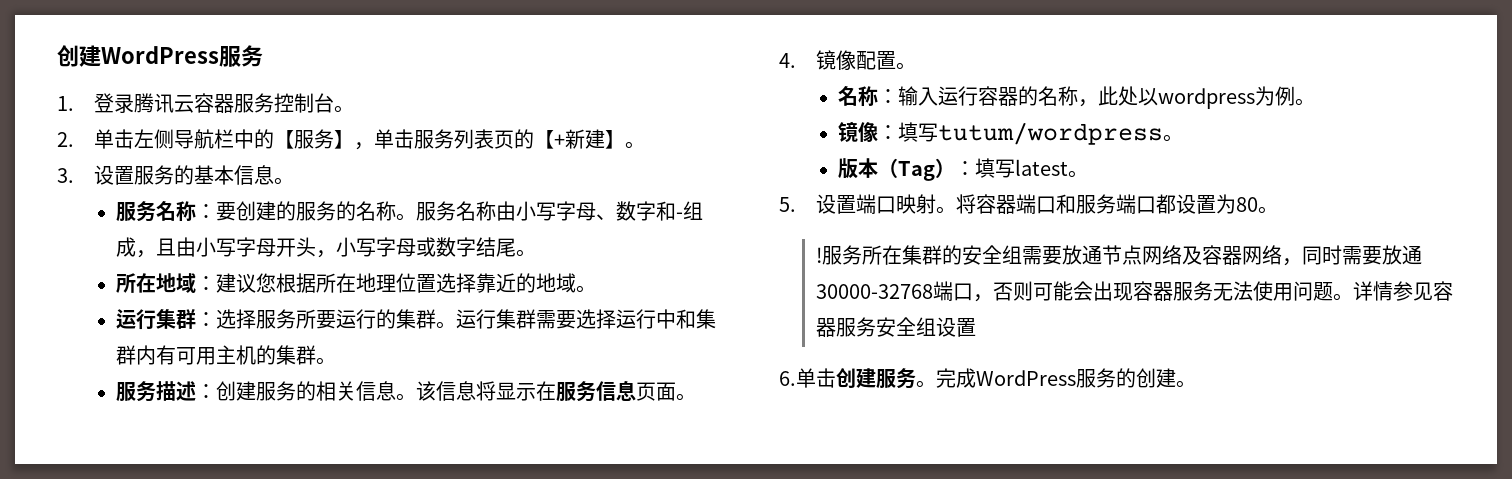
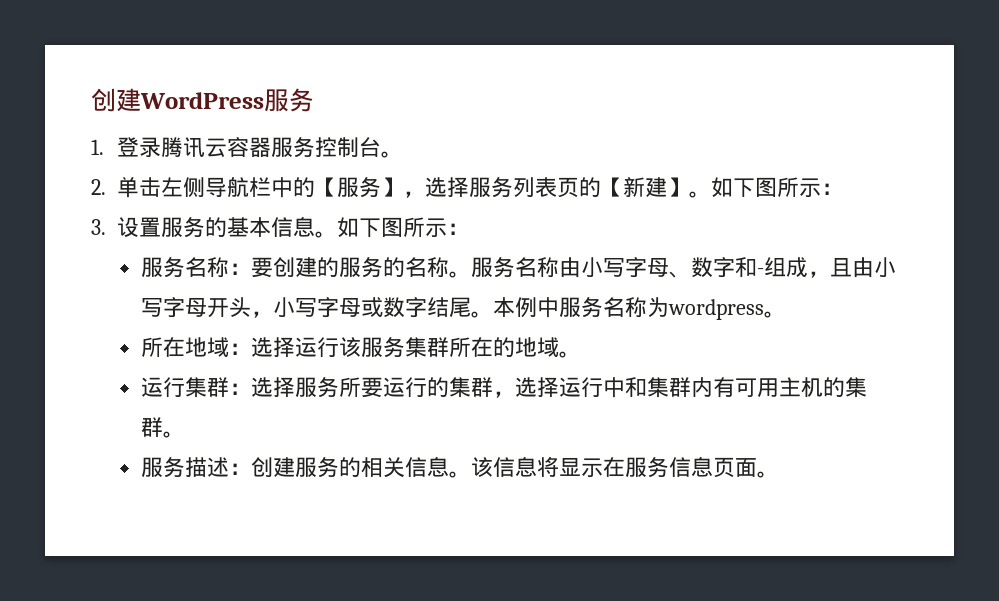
- 2.单击左侧导航栏中的【服务】，单击服务列表页的【+新建】。
+ 2.单击左侧导航栏中的【服务】，选择服务列表页的【新建】。如下图所示：
- 3.设置服务的基本信息。
+ 3.设置服务的基本信息。如下图所示：
- 服务名称由小写字母、数字和-组成，且由小写字母开头，小写字母或数字结尾。
- 所在地域：建议您根据所在地理位置选择靠近的地域。
+ 服务名称由小写字母、数字和-组成，且由小写字母开头，小写字母或数字结尾。本例中服务名称为wordpress。
+ 所在地域：选择运行该服务集群所在的地域。
- 运行集群：选择服务所要运行的集群。运行集群需要选择运行中和集群内有可用主机的集群。
+ 运行集群：选择服务所要运行的集群，选择运行中和集群内有可用主机的集群。
- 4.镜像配置。
- 名称：输入运行容器的名称，此处以wordpress为例。
- 镜像：填写tutum/wordpress。
- 版本（Tag）：填写latest。
- 5.设置端口映射。将容器端口和服务端口都设置为80。
- !服务所在集群的安全组需要放通节点网络及容器网络，同时需要放通30000-32768端口，否则可能会出现容器服务无法使用问题。详情参见容器服务安全组设置
- 6.单击创建服务。完成WordPress服务的创建。

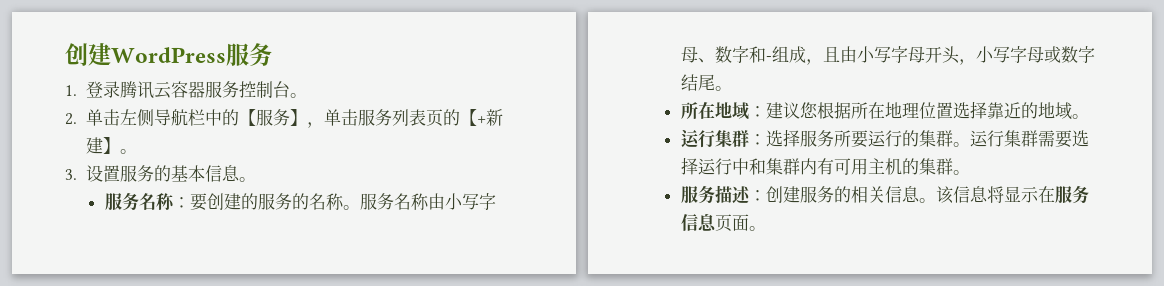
- 2.单击左侧导航栏中的【服务】，选择服务列表页的【新建】。如下图所示：
+ 2.单击左侧导航栏中的【服务】，单击服务列表页的【+新建】。
- 3.设置服务的基本信息。如下图所示：
+ 3.设置服务的基本信息。
- 服务名称由小写字母、数字和-组成，且由小写字母开头，小写字母或数字结尾。本例中服务名称为wordpress。
- 所在地域：选择运行该服务集群所在的地域。
+ 服务名称由小写字母、数字和-组成，且由小写字母开头，小写字母或数字结尾。
+ 所在地域：建议您根据所在地理位置选择靠近的地域。
- 运行集群：选择服务所要运行的集群，选择运行中和集群内有可用主机的集群。
+ 运行集群：选择服务所要运行的集群。运行集群需要选择运行中和集群内有可用主机的集群。

